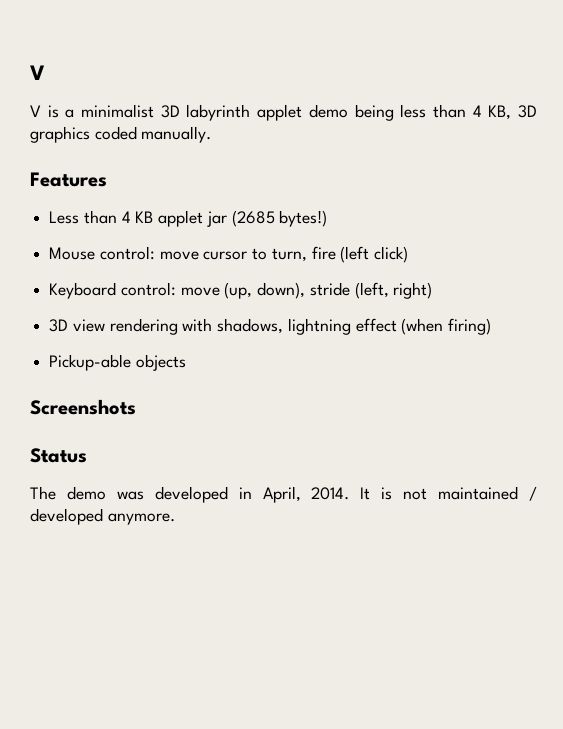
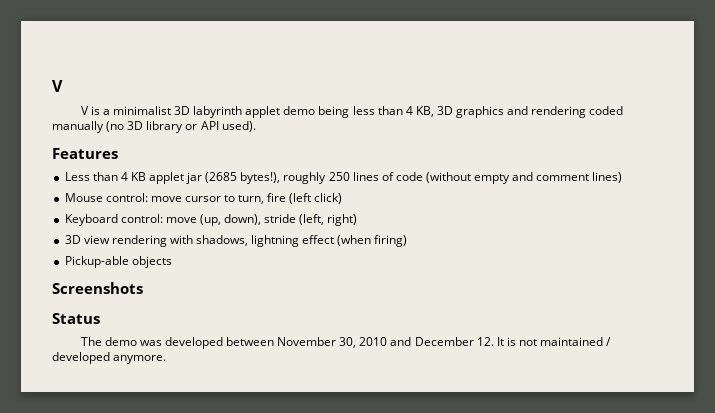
- V is a minimalist 3D labyrinth applet demo being less than 4 KB, 3D graphics coded manually.
+ V is a minimalist 3D labyrinth applet demo being less than 4 KB, 3D graphics and rendering coded manually (no 3D library or API used).
- Less than 4 KB applet jar (2685 bytes!)
+ Less than 4 KB applet jar (2685 bytes!), roughly 250 lines of code (without empty and comment lines)
- The demo was developed in April, 2014. It is not maintained / developed anymore.
+ The demo was developed between November 30, 2010 and December 12. It is not maintained / developed anymore.

